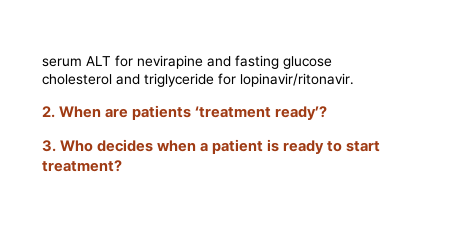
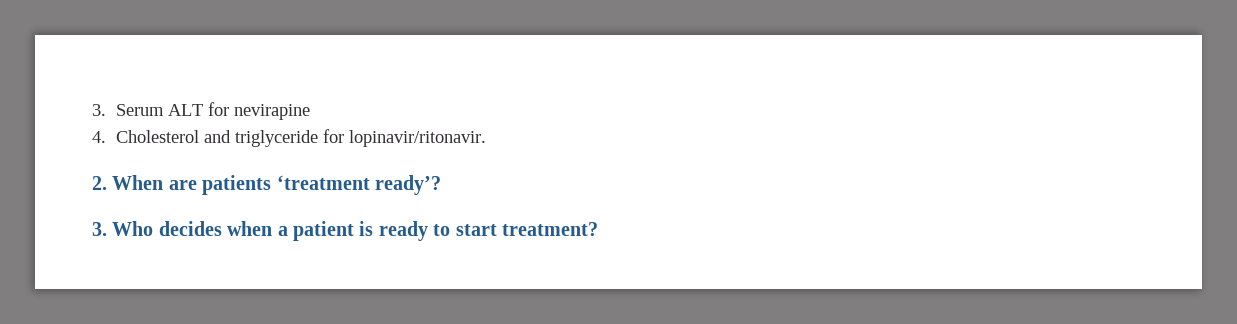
- serum ALT for nevirapine and fasting glucose
- cholesterol and triglyceride for lopinavir/ritonavir.
+ 3. Serum ALT for nevirapine
+ 4. Cholesterol and triglyceride for lopinavir/ritonavir.

